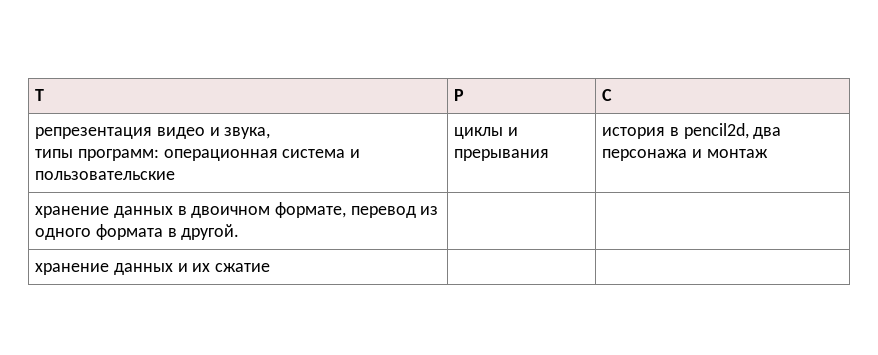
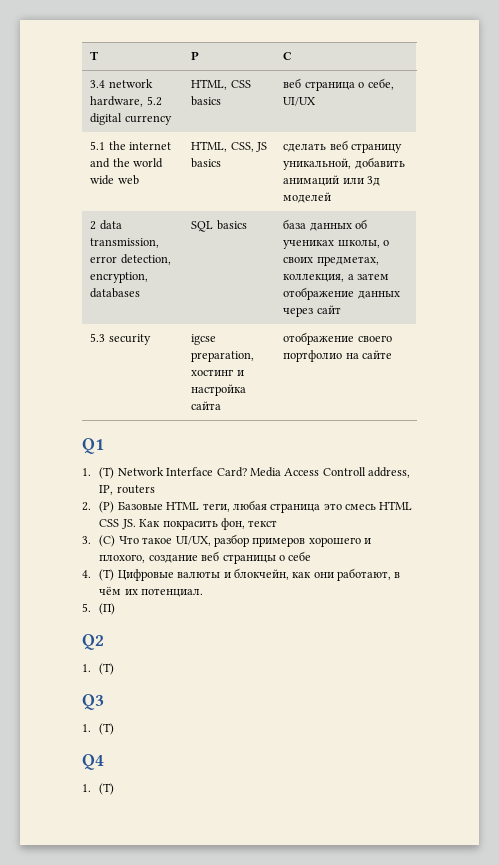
- репрезентация видео и звука,
- типы программ: операционная система и пользовательские | циклы и прерывания | история в pencil2d, два персонажа и монтаж
- хранение данных в двоичном формате, перевод из одного формата в другой. | |
- хранение данных и их сжатие | |
+ 3.4 network hardware, 5.2 digital currency | HTML, CSS basics | веб страница о себе, UI/UX
+ 5.1 the internet and the world wide web | HTML, CSS, JS basics | сделать веб страницу уникальной, добавить анимаций или 3д моделей
+ 2 data transmission, error detection, encryption, databases | SQL basics | база данных об учениках школы, о своих предметах, коллекция, а затем отображение данных через сайт
+ 5.3 security | igcse preparation, хостинг и настройка сайта | отображение своего портфолио на сайте
+ Q1
+ 1. (Т) Network Interface Card? Media Access Controll address, IP, routers
+ 2. (Р) Базовые HTML теги, любая страница это смесь HTML CSS JS. Как покрасить фон, текст
+ 3. (С) Что такое UI/UX, разбор примеров хорошего и плохого, создание веб страницы о себе
+ 4. (Т) Цифровые валюты и блокчейн, как они работают, в чём их потенциал.
+ 5. (П)
+ Q2
+ 1. (Т)
+ Q3
+ 1. (Т)
+ Q4
+ 1. (Т)

